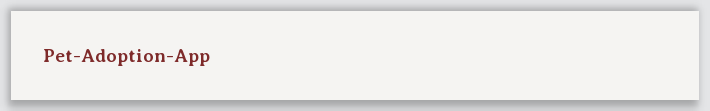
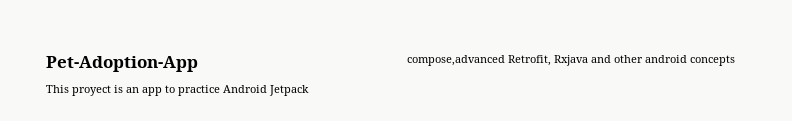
+ This proyect is an app to practice Android Jetpack compose,advanced Retrofit, Rxjava and other android concepts

